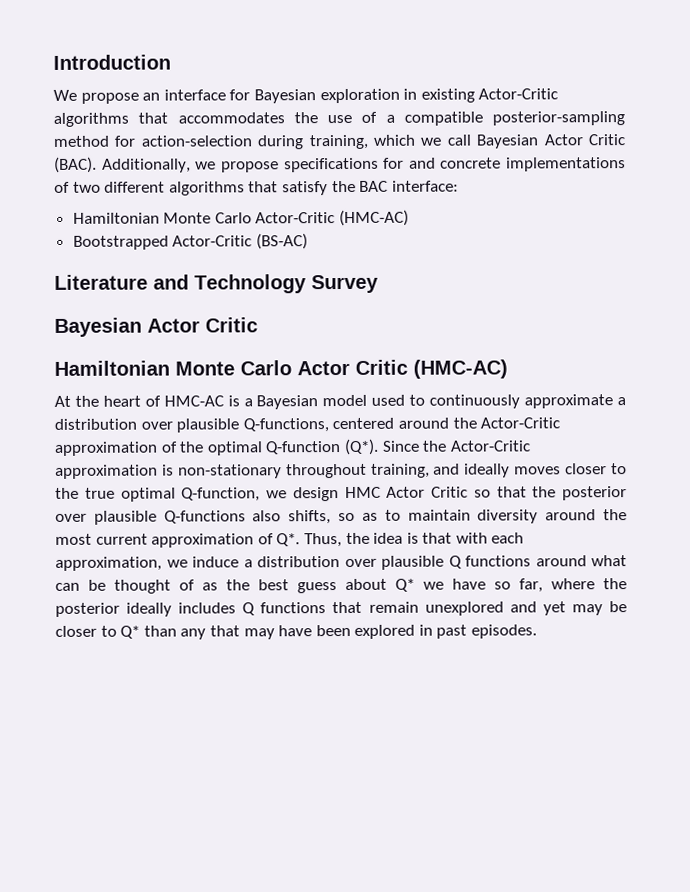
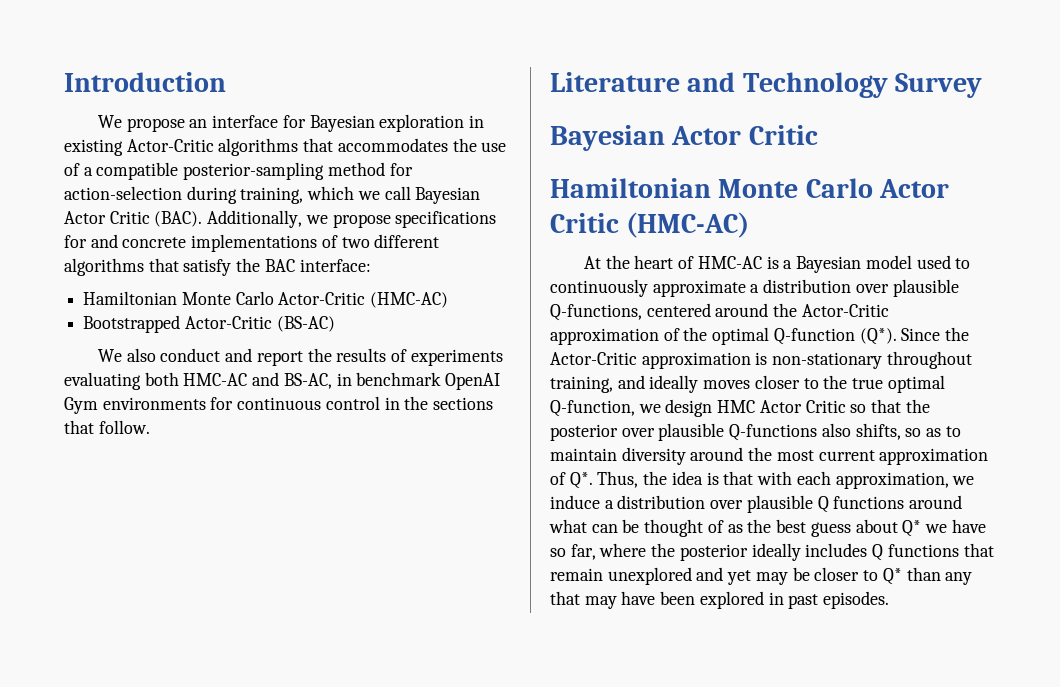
+ We also conduct and report the results of experiments evaluating both HMC-AC and BS-AC, in benchmark OpenAI Gym environments for continuous control in the sections that follow.

